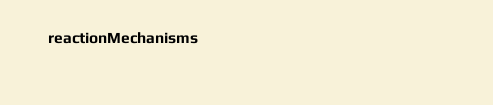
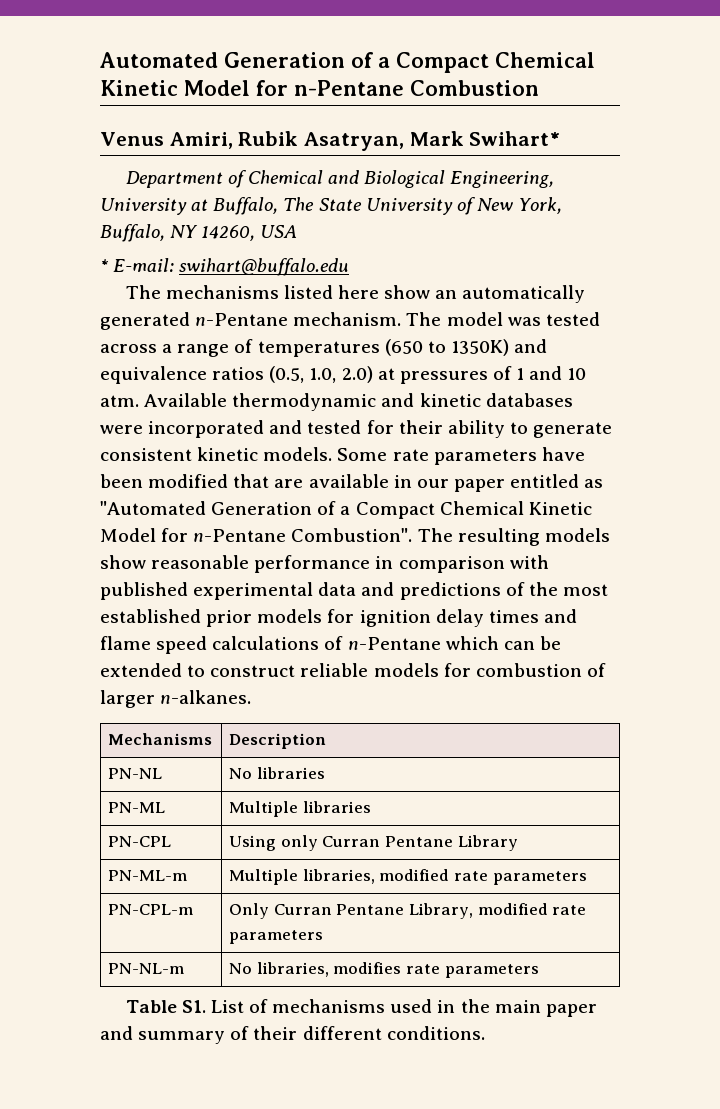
- reactionMechanisms
+ Automated Generation of a Compact Chemical Kinetic Model for n-Pentane Combustion
+ Venus Amiri, Rubik Asatryan, Mark Swihart*
+ Department of Chemical and Biological Engineering, University at Buffalo, The State University of New York, Buffalo, NY 14260, USA
+ * E-mail: swihart@buffalo.edu
+ The mechanisms listed here show an automatically generated n-Pentane mechanism. The model was tested across a range of temperatures (650 to 1350K) and equivalence ratios (0.5, 1.0, 2.0) at pressures of 1 and 10 atm. Available thermodynamic and kinetic databases were incorporated and tested for their ability to generate consistent kinetic models. Some rate parameters have been modified that are available in our paper entitled as "Automated Generation of a Compact Chemical Kinetic Model for n-Pentane Combustion". The resulting models show reasonable performance in comparison with published experimental data and predictions of the most established prior models for ignition delay times and flame speed calculations of n-Pentane which can be extended to construct reliable models for combustion of larger n-alkanes.
+ Mechanisms | Description
+ PN-NL | No libraries
+ PN-ML | Multiple libraries
+ PN-CPL | Using only Curran Pentane Library
+ PN-ML-m | Multiple libraries, modified rate parameters
+ PN-CPL-m | Only Curran Pentane Library, modified rate parameters
+ PN-NL-m | No libraries, modifies rate parameters
+ Table S1. List of mechanisms used in the main paper and summary of their different conditions.

